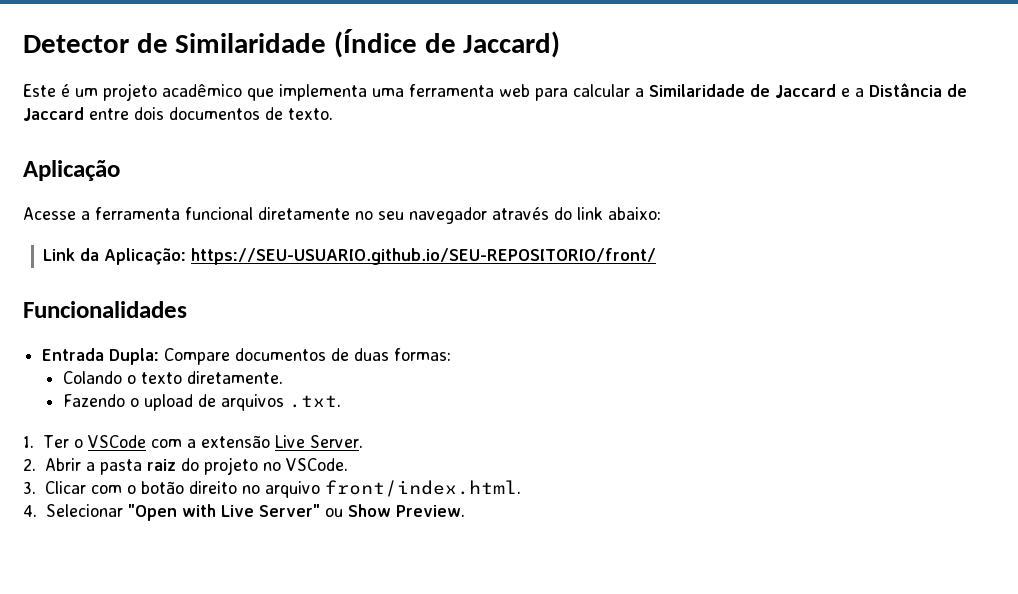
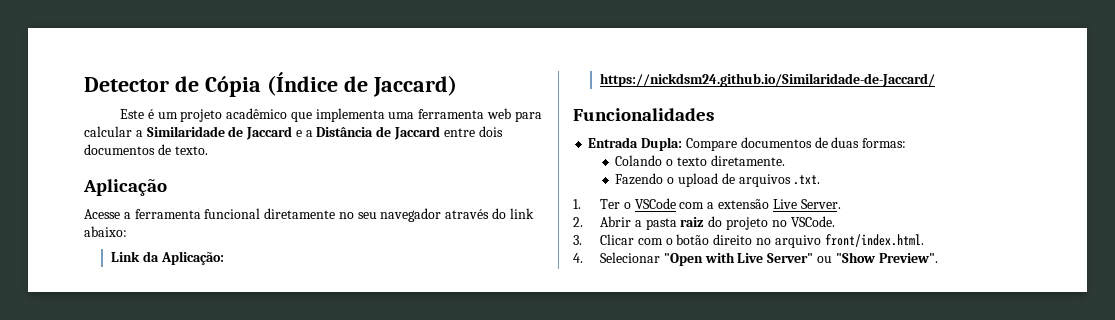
- Detector de Similaridade (Índice de Jaccard)
+ Detector de Cópia (Índice de Jaccard)
- Link da Aplicação: https://SEU-USUARIO.github.io/SEU-REPOSITORIO/front/
+ Link da Aplicação: https://nickdsm24.github.io/Similaridade-de-Jaccard/
- 4. Selecionar "Open with Live Server" ou Show Preview.
+ 4. Selecionar "Open with Live Server" ou "Show Preview".

